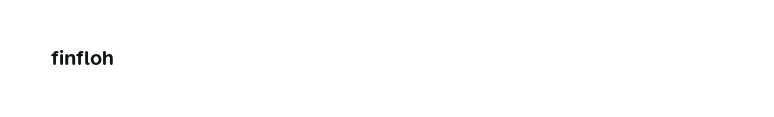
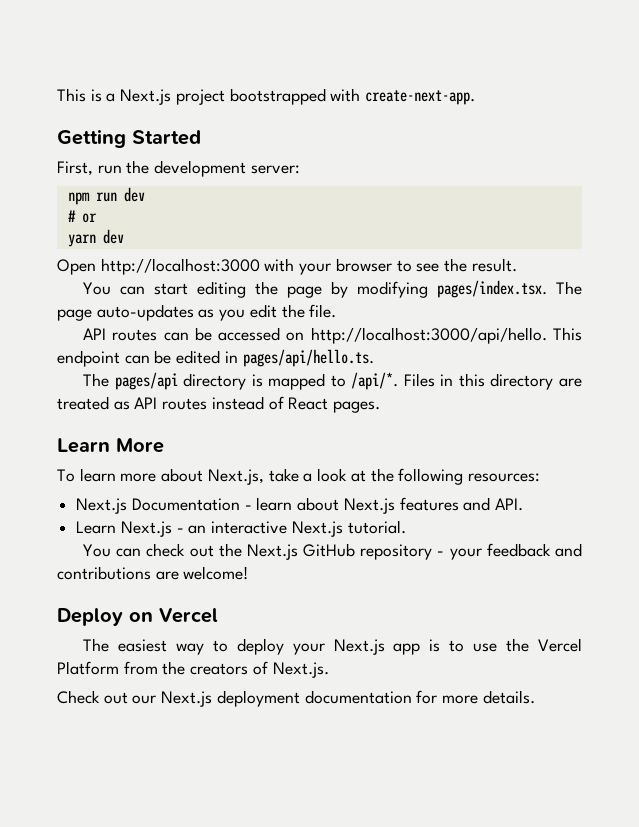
- finfloh
+ This is a Next.js project bootstrapped with create-next-app.
+ Getting Started
+ First, run the development server:
+ npm run dev
+ # or
+ yarn dev
+ Open http://localhost:3000 with your browser to see the result.
+ You can start editing the page by modifying pages/index.tsx. The page auto-updates as you edit the file.
+ API routes can be accessed on http://localhost:3000/api/hello. This endpoint can be edited in pages/api/hello.ts.
+ The pages/api directory is mapped to /api/*. Files in this directory are treated as API routes instead of React pages.
+ Learn More
+ To learn more about Next.js, take a look at the following resources:
+ Next.js Documentation - learn about Next.js features and API.
+ Learn Next.js - an interactive Next.js tutorial.
+ You can check out the Next.js GitHub repository - your feedback and contributions are welcome!
+ Deploy on Vercel
+ The easiest way to deploy your Next.js app is to use the Vercel Platform from the creators of Next.js.
+ Check out our Next.js deployment documentation for more details.

